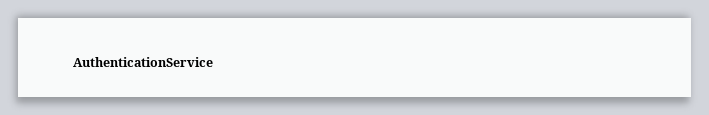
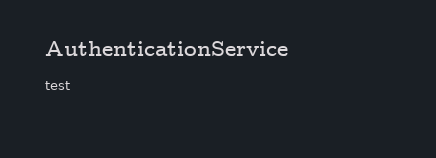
+ test

